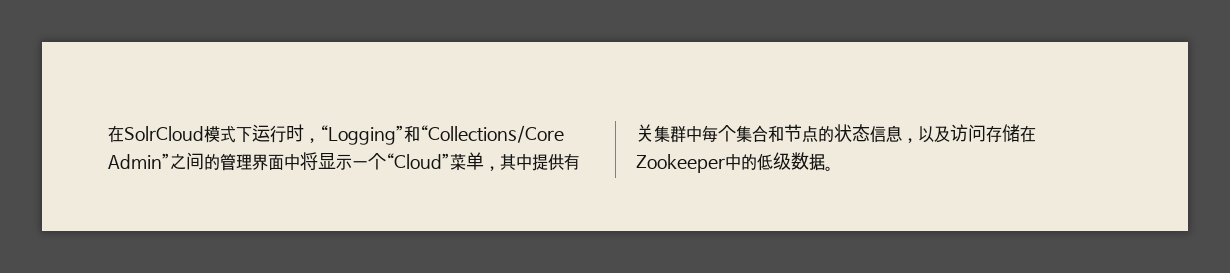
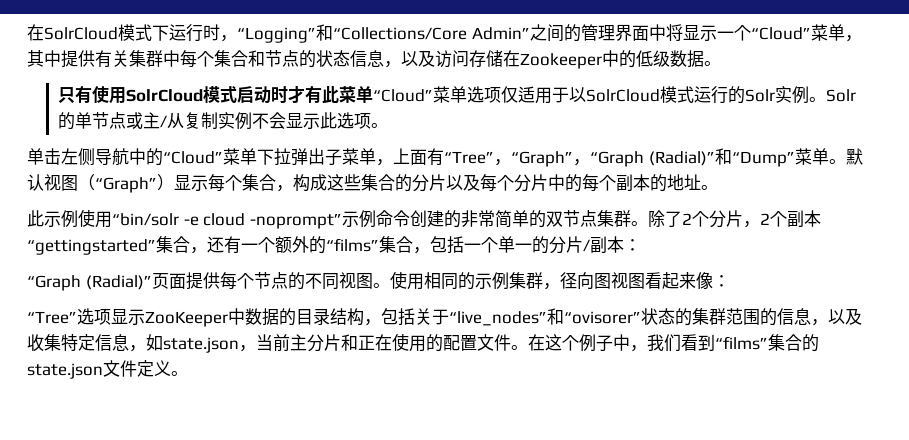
+ 只有使用SolrCloud模式启动时才有此菜单“Cloud”菜单选项仅适用于以SolrCloud模式运行的Solr实例。Solr的单节点或主/从复制实例不会显示此选项。
+ 单击左侧导航中的“Cloud”菜单下拉弹出子菜单，上面有“Tree”，“Graph”，“Graph (Radial)”和“Dump”菜单。默认视图（“Graph”）显示每个集合，构成这些集合的分片以及每个分片中的每个副本的地址。
+ 此示例使用“bin/solr -e cloud -noprompt”示例命令创建的非常简单的双节点集群。除了2个分片，2个副本“gettingstarted”集合，还有一个额外的“films”集合，包括一个单一的分片/副本：
+ “Graph (Radial)”页面提供每个节点的不同视图。使用相同的示例集群，径向图视图看起来像：
+ “Tree”选项显示ZooKeeper中数据的目录结构，包括关于“live_nodes”和“ovisorer”状态的集群范围的信息，以及收集特定信息，如state.json，当前主分片和正在使用的配置文件。在这个例子中，我们看到“films”集合的state.json文件定义。

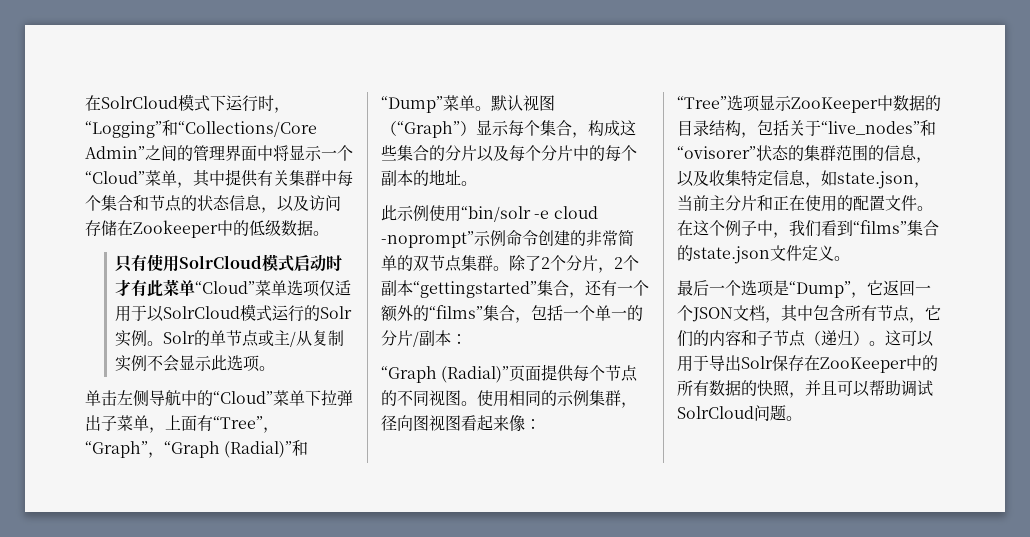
+ 最后一个选项是“Dump”，它返回一个JSON文档，其中包含所有节点，它们的内容和子节点（递归）。这可以用于导出Solr保存在ZooKeeper中的所有数据的快照，并且可以帮助调试SolrCloud问题。

